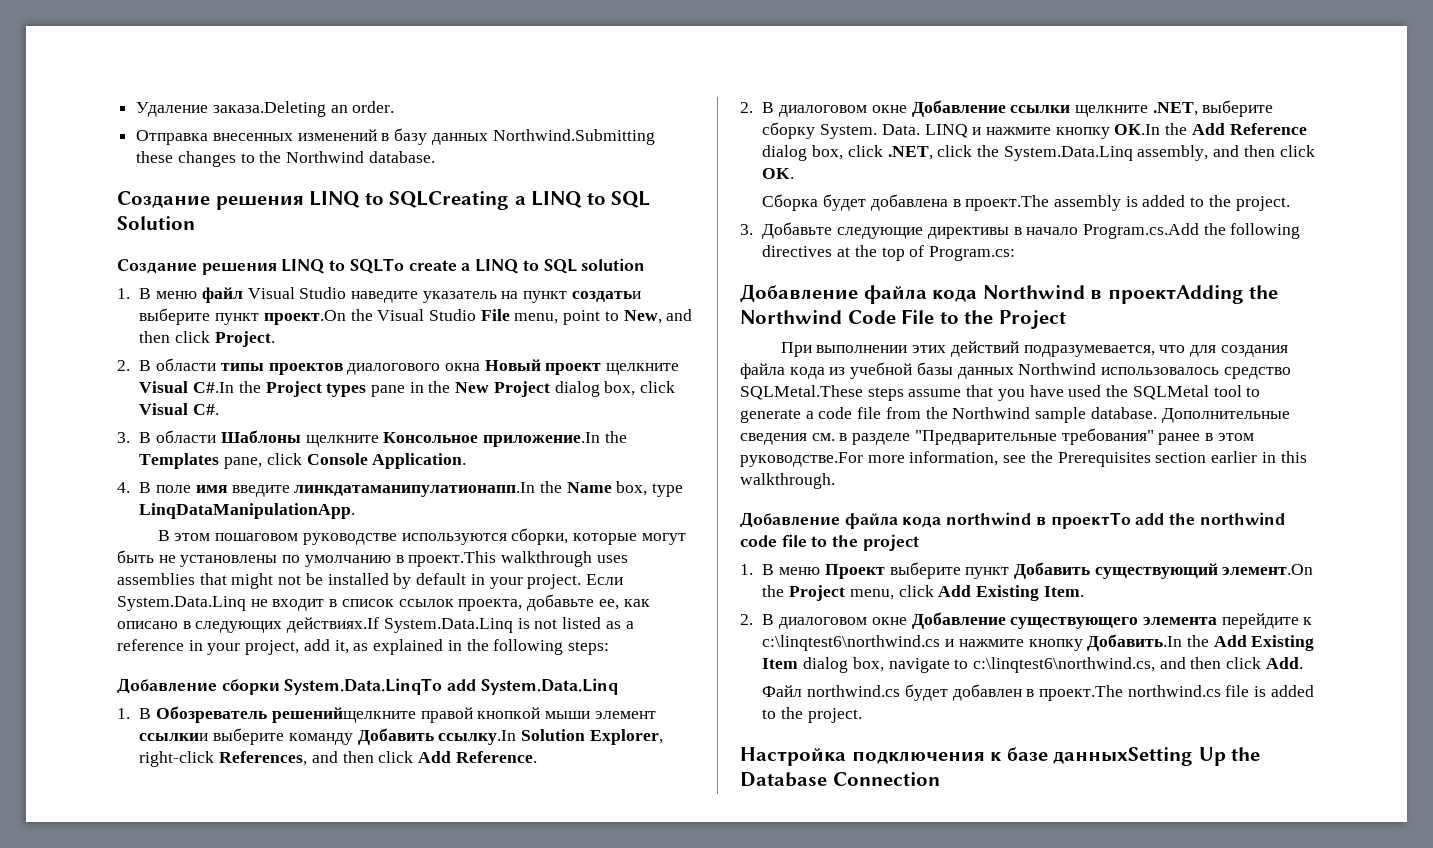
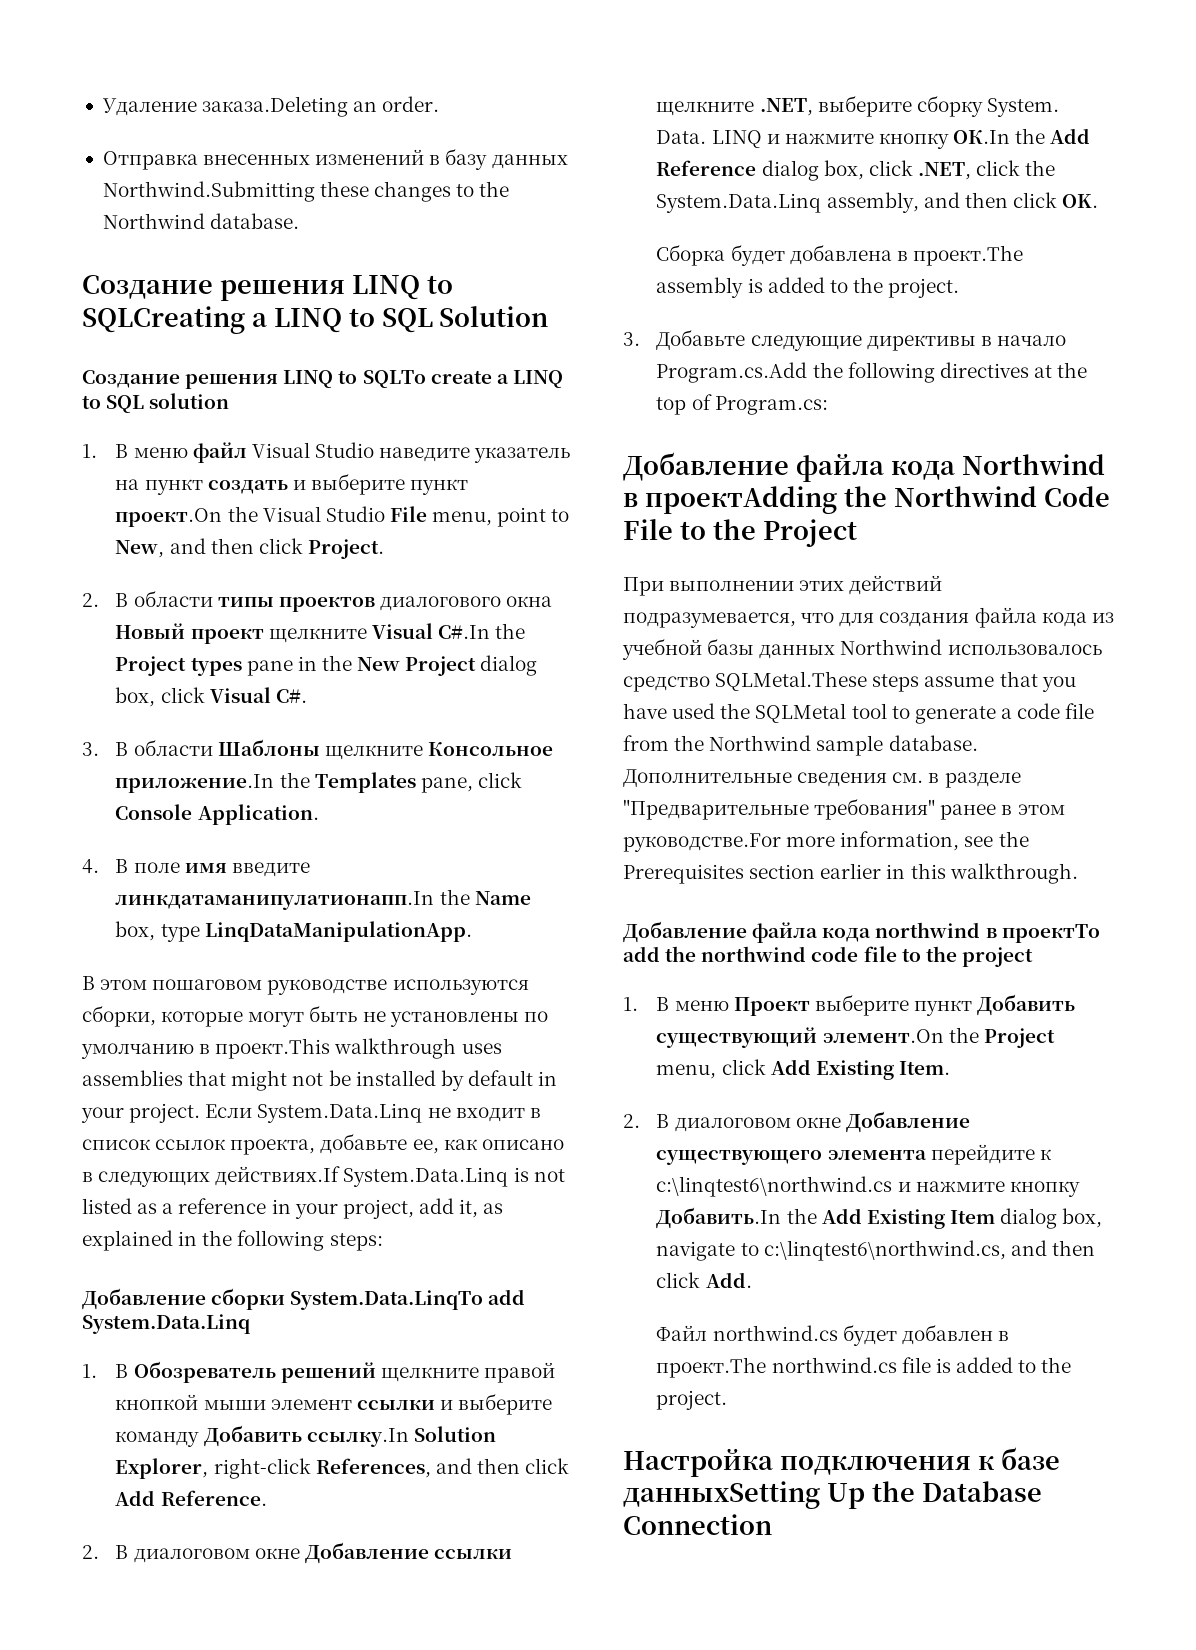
- 1. В меню файл Visual Studio наведите указатель на пункт создатьи выберите пункт проект.On the Visual Studio File menu, point to New, and then click Project.
+ 1. В меню файл Visual Studio наведите указатель на пункт создать и выберите пункт проект.On the Visual Studio File menu, point to New, and then click Project.
- 1. В Обозреватель решенийщелкните правой кнопкой мыши элемент ссылкии выберите команду Добавить ссылку.In Solution Explorer, right-click References, and then click Add Reference.
+ 1. В Обозреватель решений щелкните правой кнопкой мыши элемент ссылки и выберите команду Добавить ссылку.In Solution Explorer, right-click References, and then click Add Reference.

